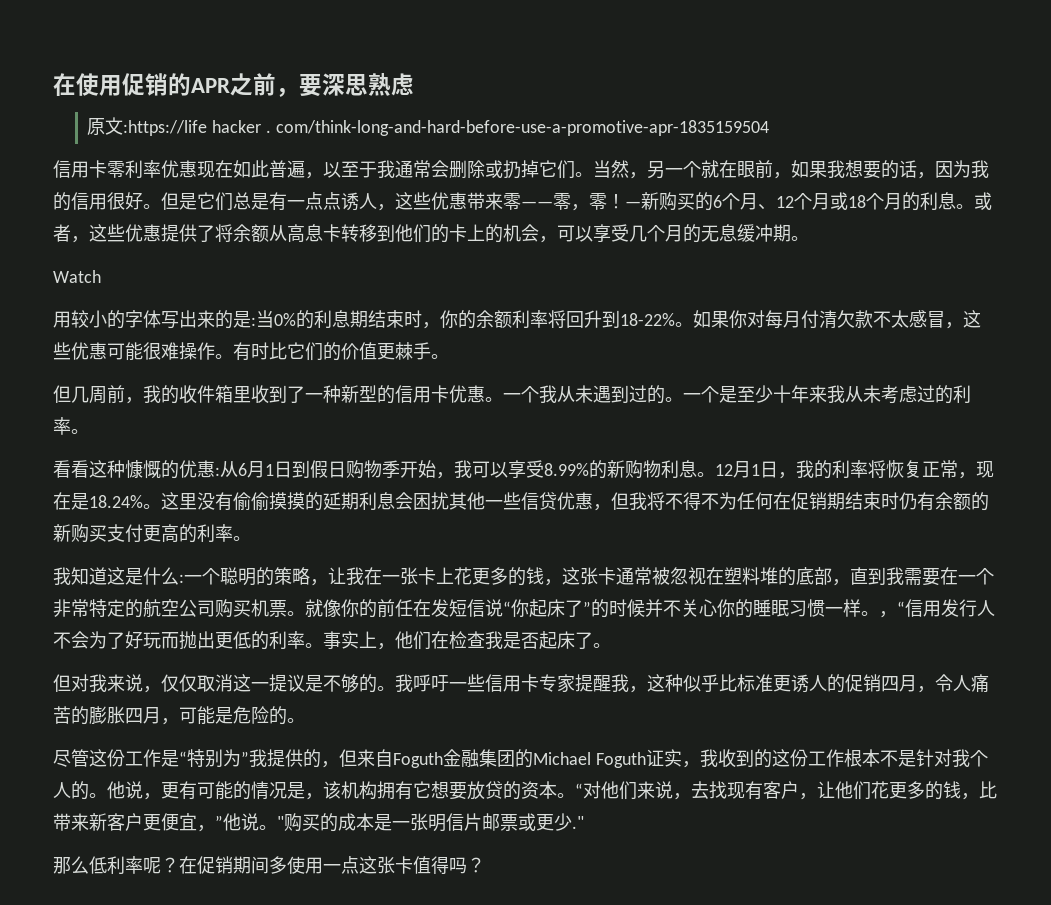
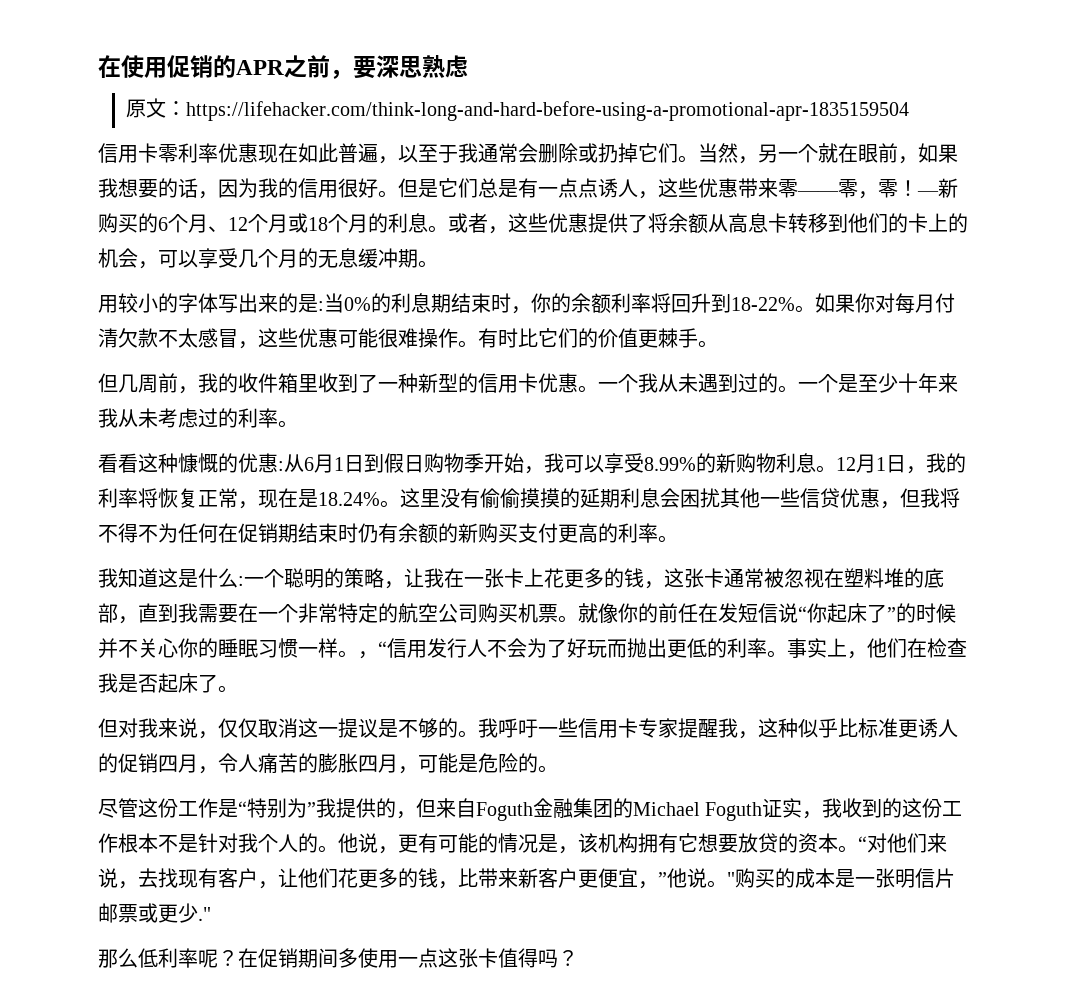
- 原文:https://life hacker . com/think-long-and-hard-before-use-a-promotive-apr-1835159504
+ 原文：https://lifehacker.com/think-long-and-hard-before-using-a-promotional-apr-1835159504
- Watch

